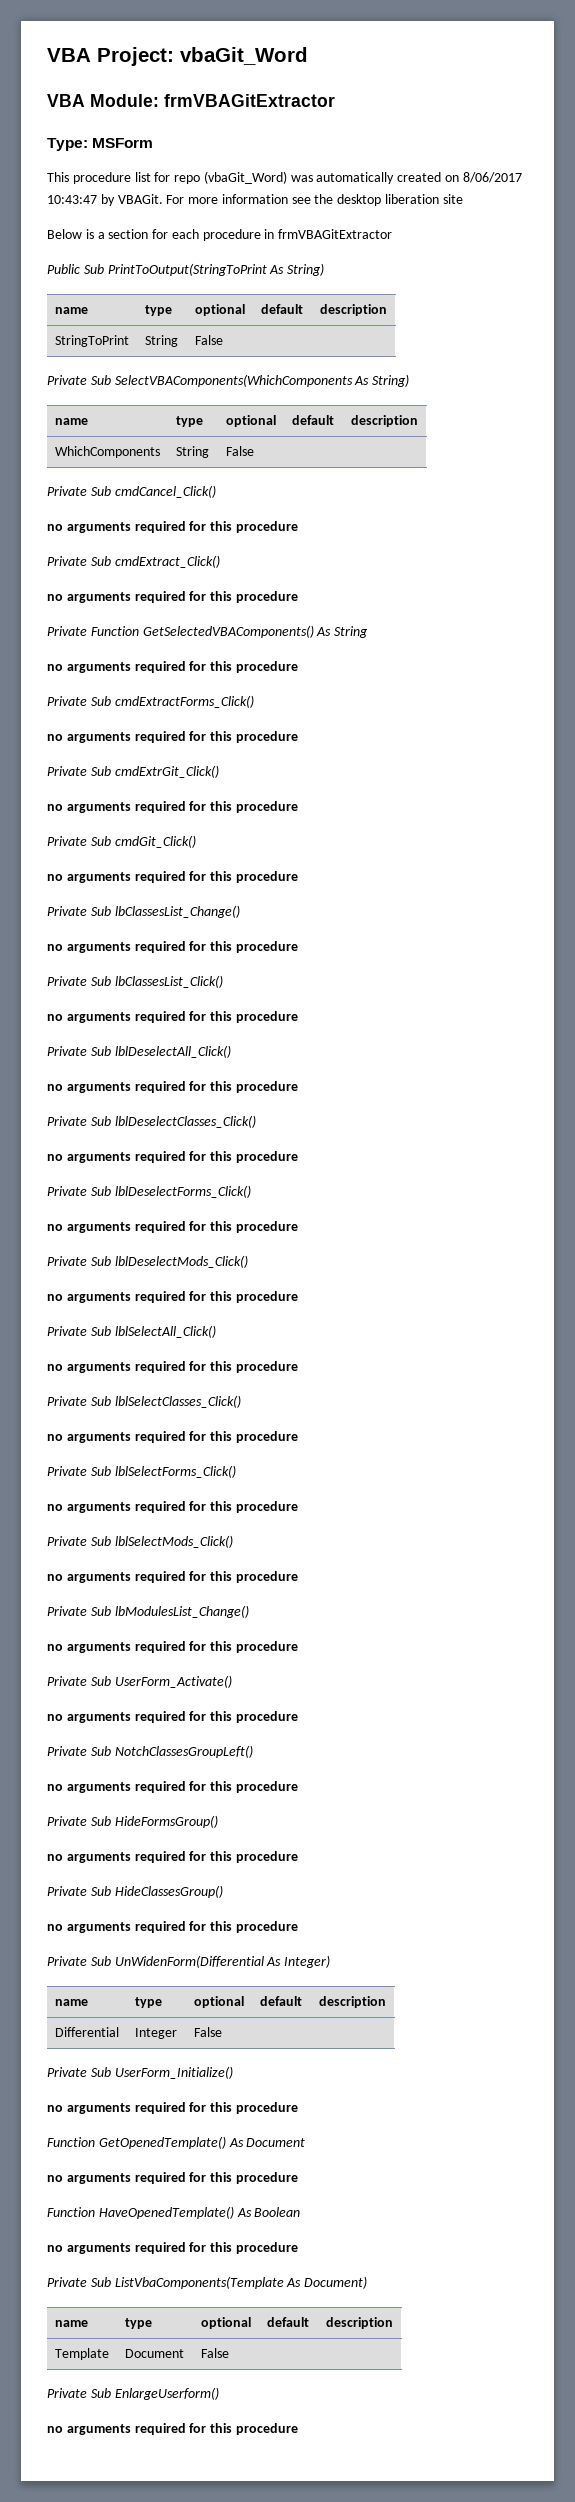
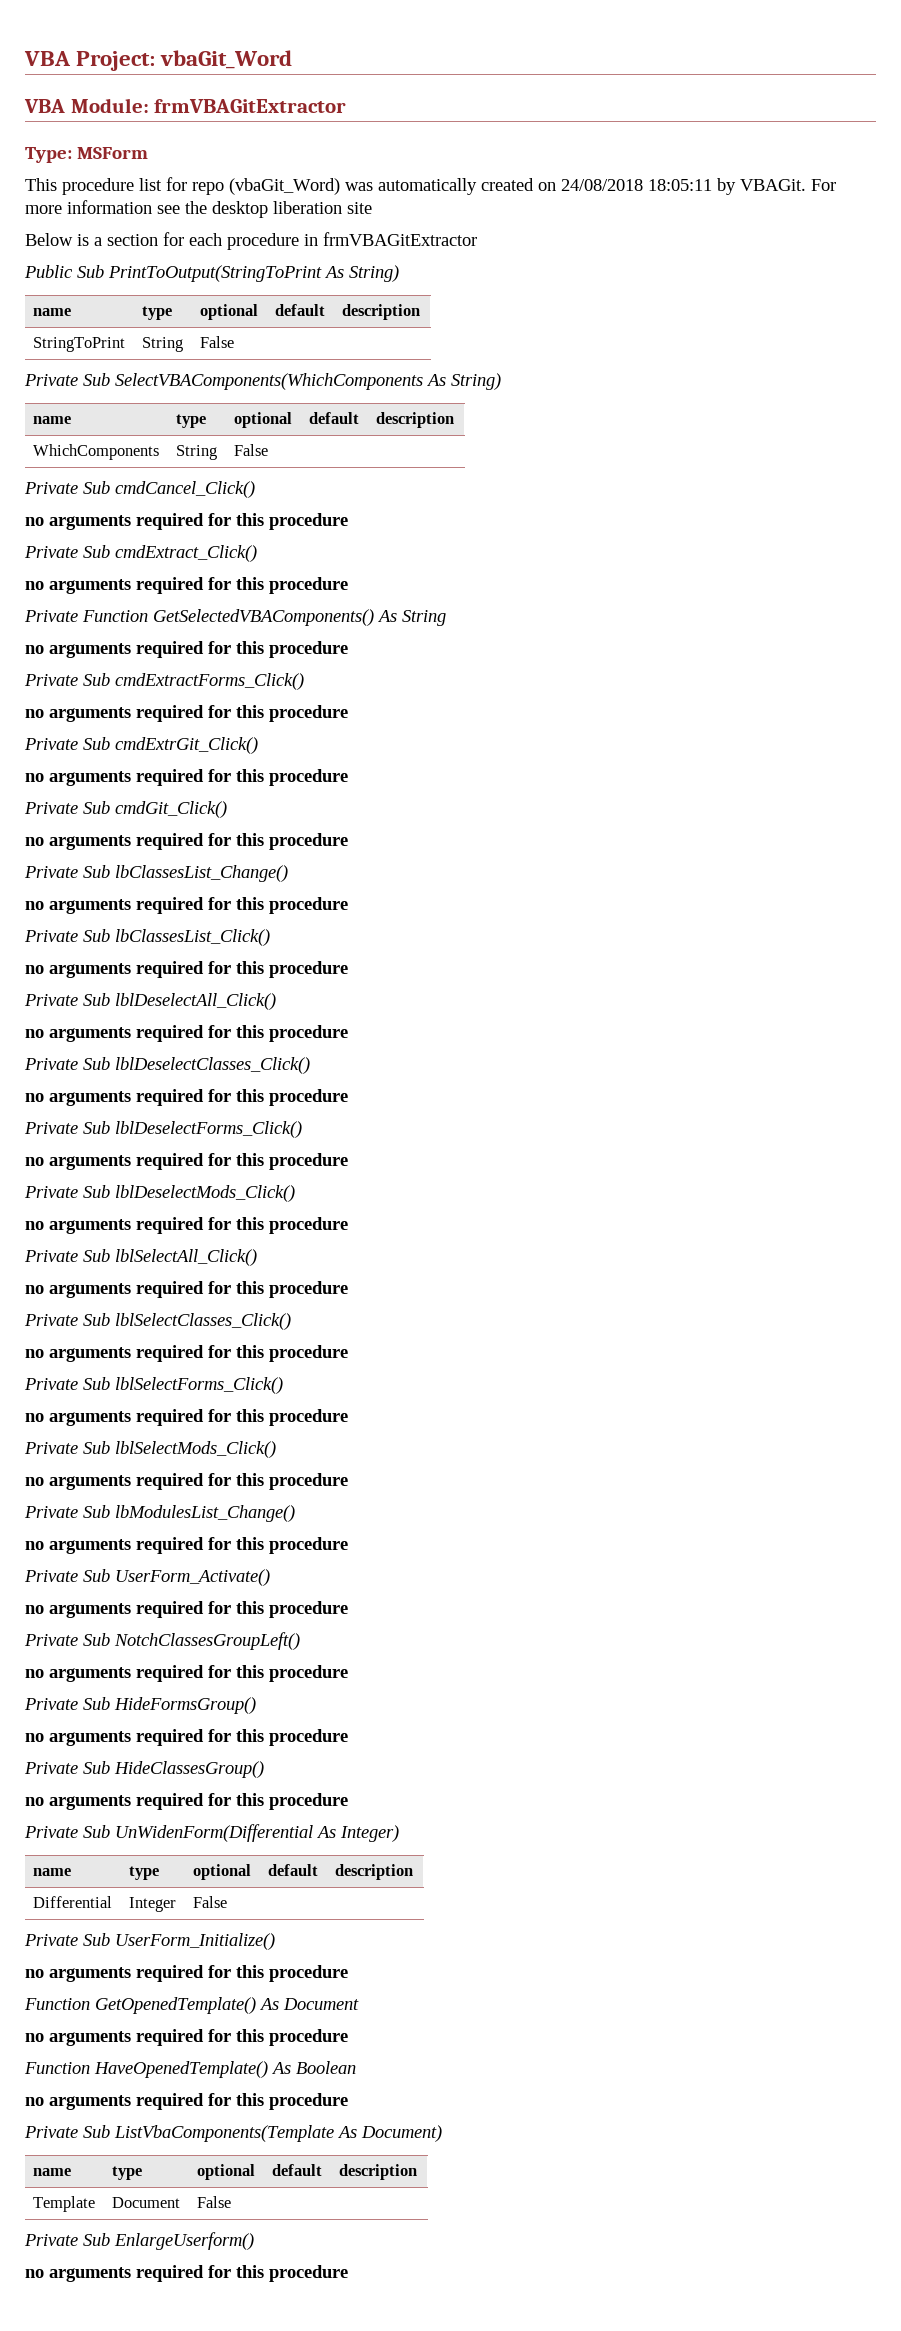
- This procedure list for repo (vbaGit_Word) was automatically created on 8/06/2017 10:43:47 by VBAGit.
+ This procedure list for repo (vbaGit_Word) was automatically created on 24/08/2018 18:05:11 by VBAGit.

